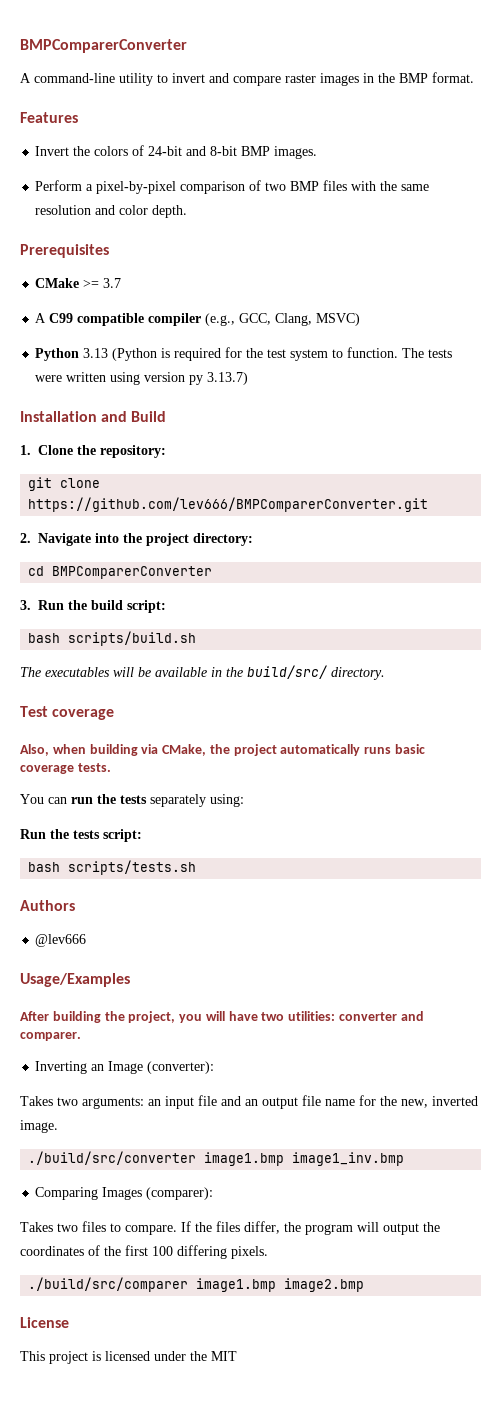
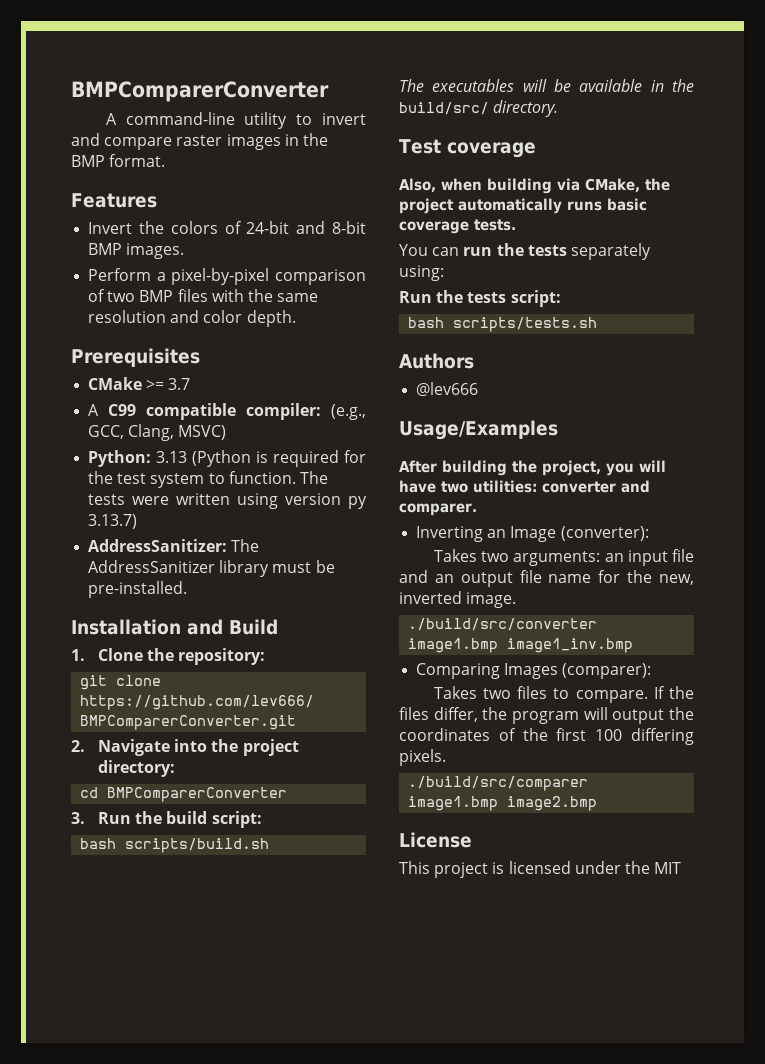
- A C99 compatible compiler (e.g., GCC, Clang, MSVC)
+ A C99 compatible compiler: (e.g., GCC, Clang, MSVC)
- Python 3.13 (Python is required for the test system to function.
+ Python: 3.13 (Python is required for the test system to function.
+ AddressSanitizer: The AddressSanitizer library must be pre-installed.

